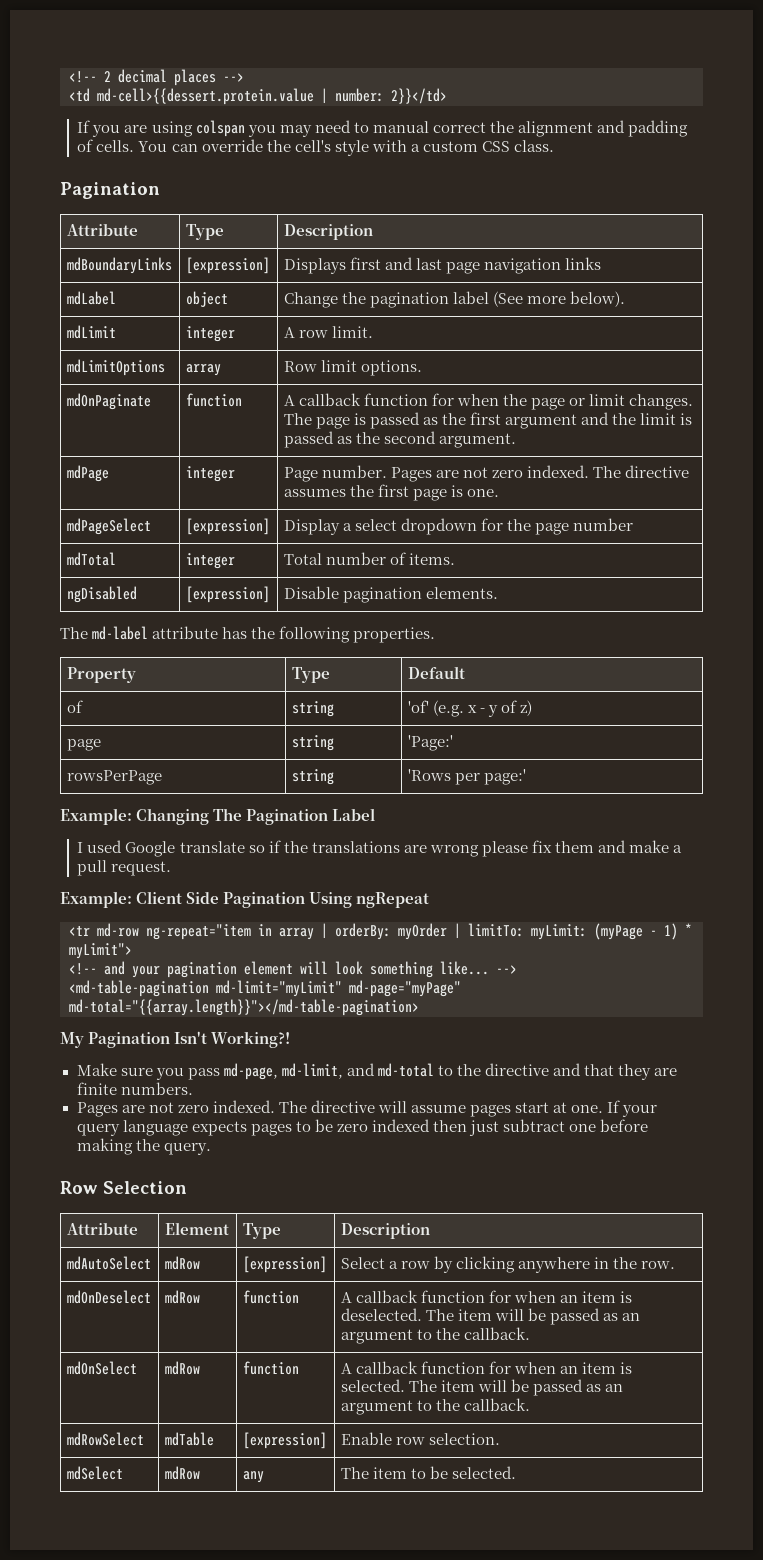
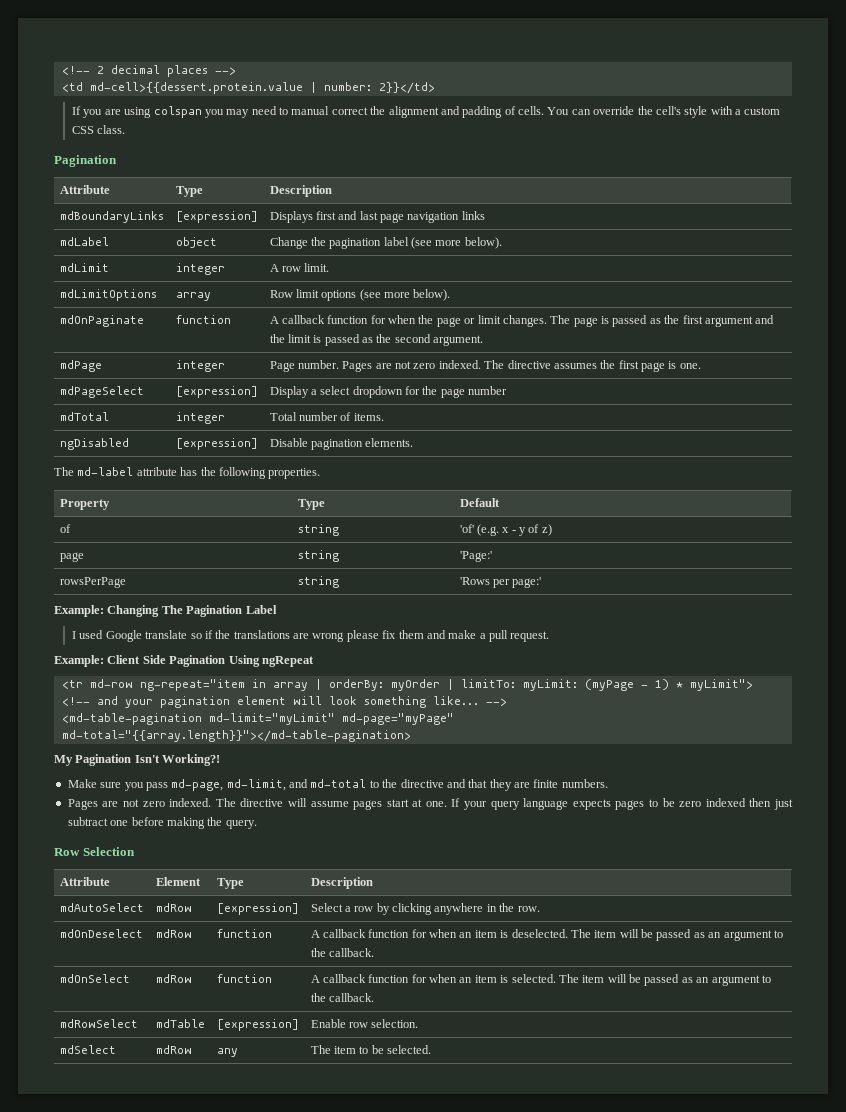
- mdLabel | object | Change the pagination label (See more below).
+ mdLabel | object | Change the pagination label (see more below).
- mdLimitOptions | array | Row limit options.
+ mdLimitOptions | array | Row limit options (see more below).

